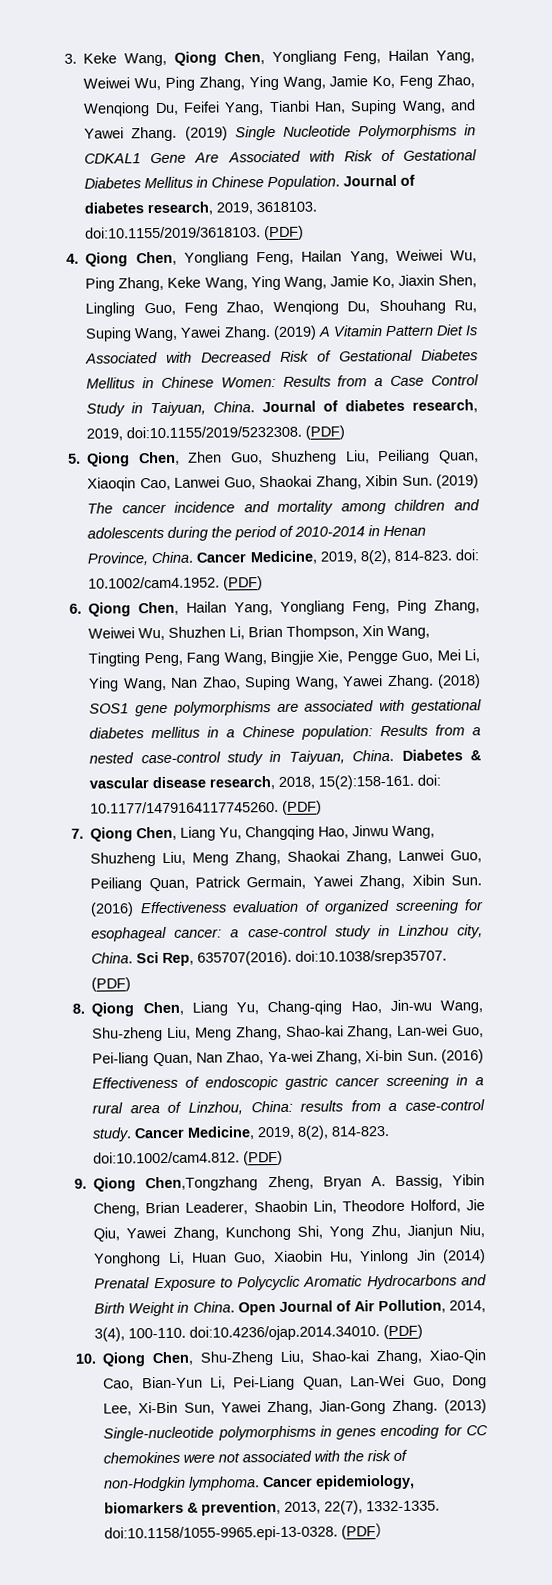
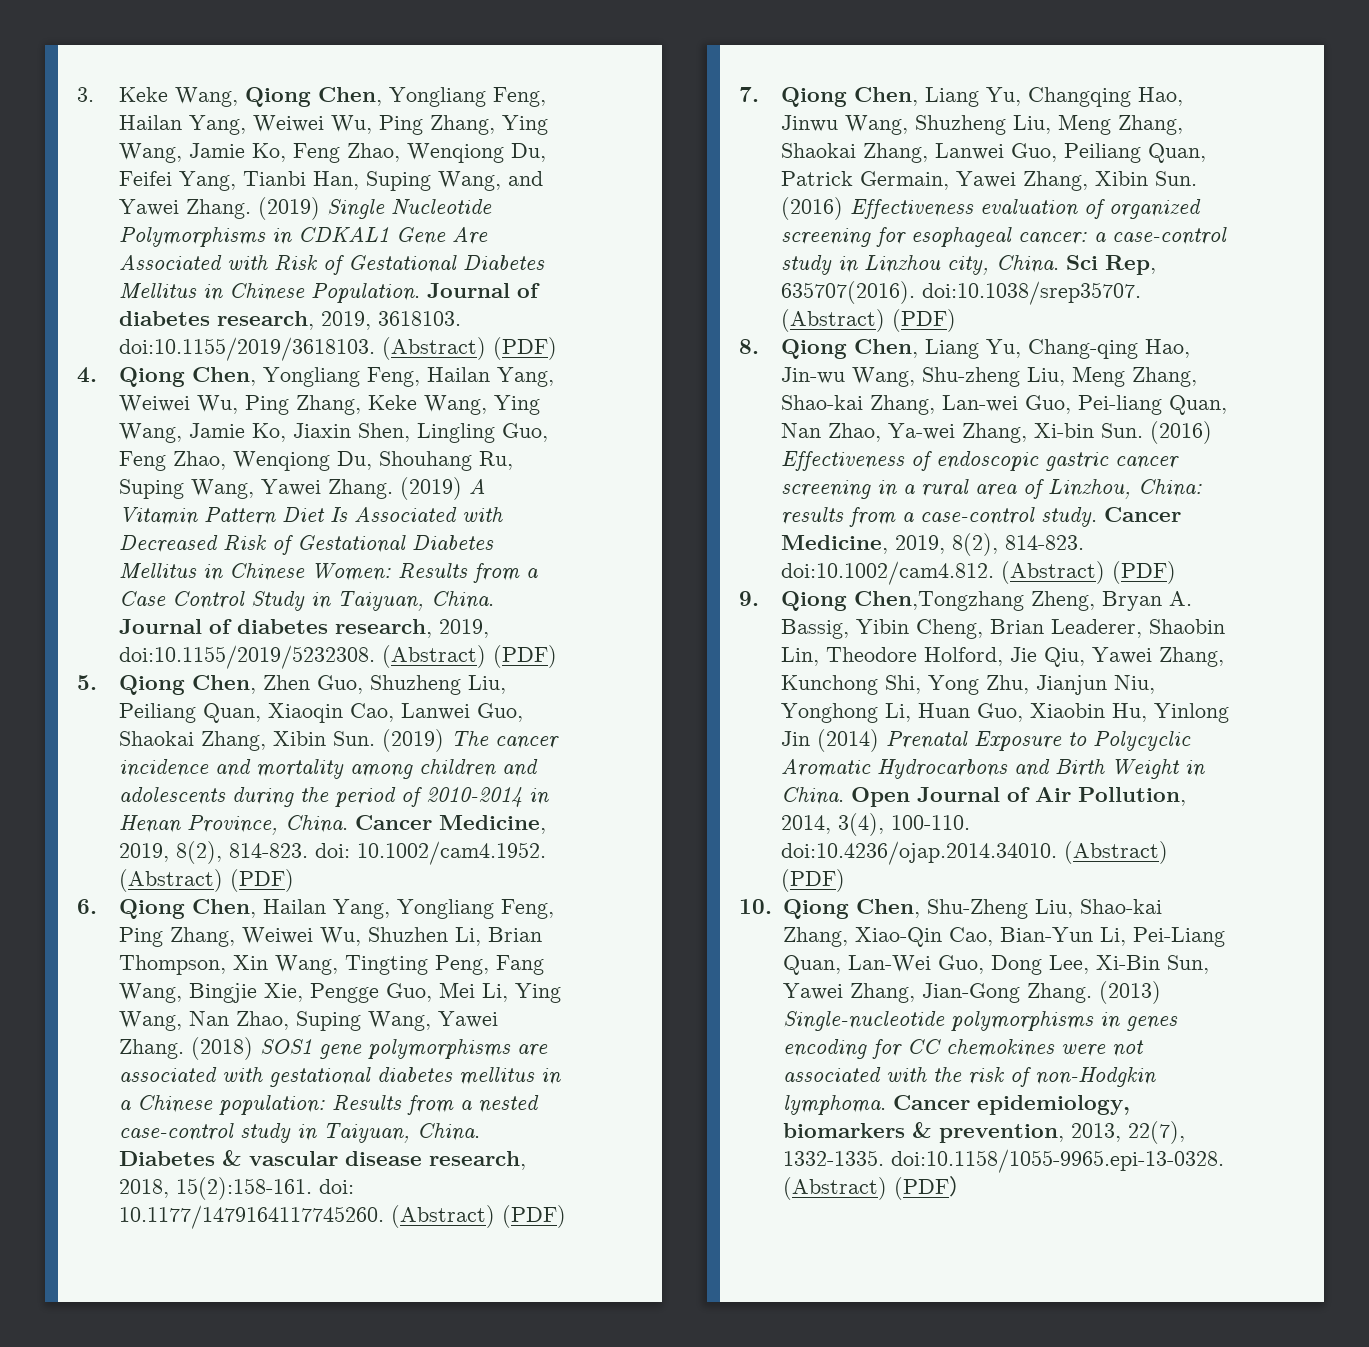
- Journal of diabetes research, 2019, 3618103. doi:10.1155/2019/3618103. (PDF)
+ Journal of diabetes research, 2019, 3618103. doi:10.1155/2019/3618103. (Abstract) (PDF)
- Journal of diabetes research, 2019, doi:10.1155/2019/5232308. (PDF)
+ Journal of diabetes research, 2019, doi:10.1155/2019/5232308. (Abstract) (PDF)
- Cancer Medicine, 2019, 8(2), 814-823. doi: 10.1002/cam4.1952. (PDF)
+ Cancer Medicine, 2019, 8(2), 814-823. doi: 10.1002/cam4.1952. (Abstract) (PDF)
- Diabetes & vascular disease research, 2018, 15(2):158-161. doi: 10.1177/1479164117745260. (PDF)
+ Diabetes & vascular disease research, 2018, 15(2):158-161. doi: 10.1177/1479164117745260. (Abstract) (PDF)
- Sci Rep, 635707(2016). doi:10.1038/srep35707. (PDF)
+ Sci Rep, 635707(2016). doi:10.1038/srep35707. (Abstract) (PDF)
- Cancer Medicine, 2019, 8(2), 814-823. doi:10.1002/cam4.812. (PDF)
+ Cancer Medicine, 2019, 8(2), 814-823. doi:10.1002/cam4.812. (Abstract) (PDF)
- Open Journal of Air Pollution, 2014, 3(4), 100-110. doi:10.4236/ojap.2014.34010. (PDF)
+ Open Journal of Air Pollution, 2014, 3(4), 100-110. doi:10.4236/ojap.2014.34010. (Abstract) (PDF)
- Cancer epidemiology, biomarkers & prevention, 2013, 22(7), 1332-1335. doi:10.1158/1055-9965.epi-13-0328. (PDF）
+ Cancer epidemiology, biomarkers & prevention, 2013, 22(7), 1332-1335. doi:10.1158/1055-9965.epi-13-0328. (Abstract) (PDF）

